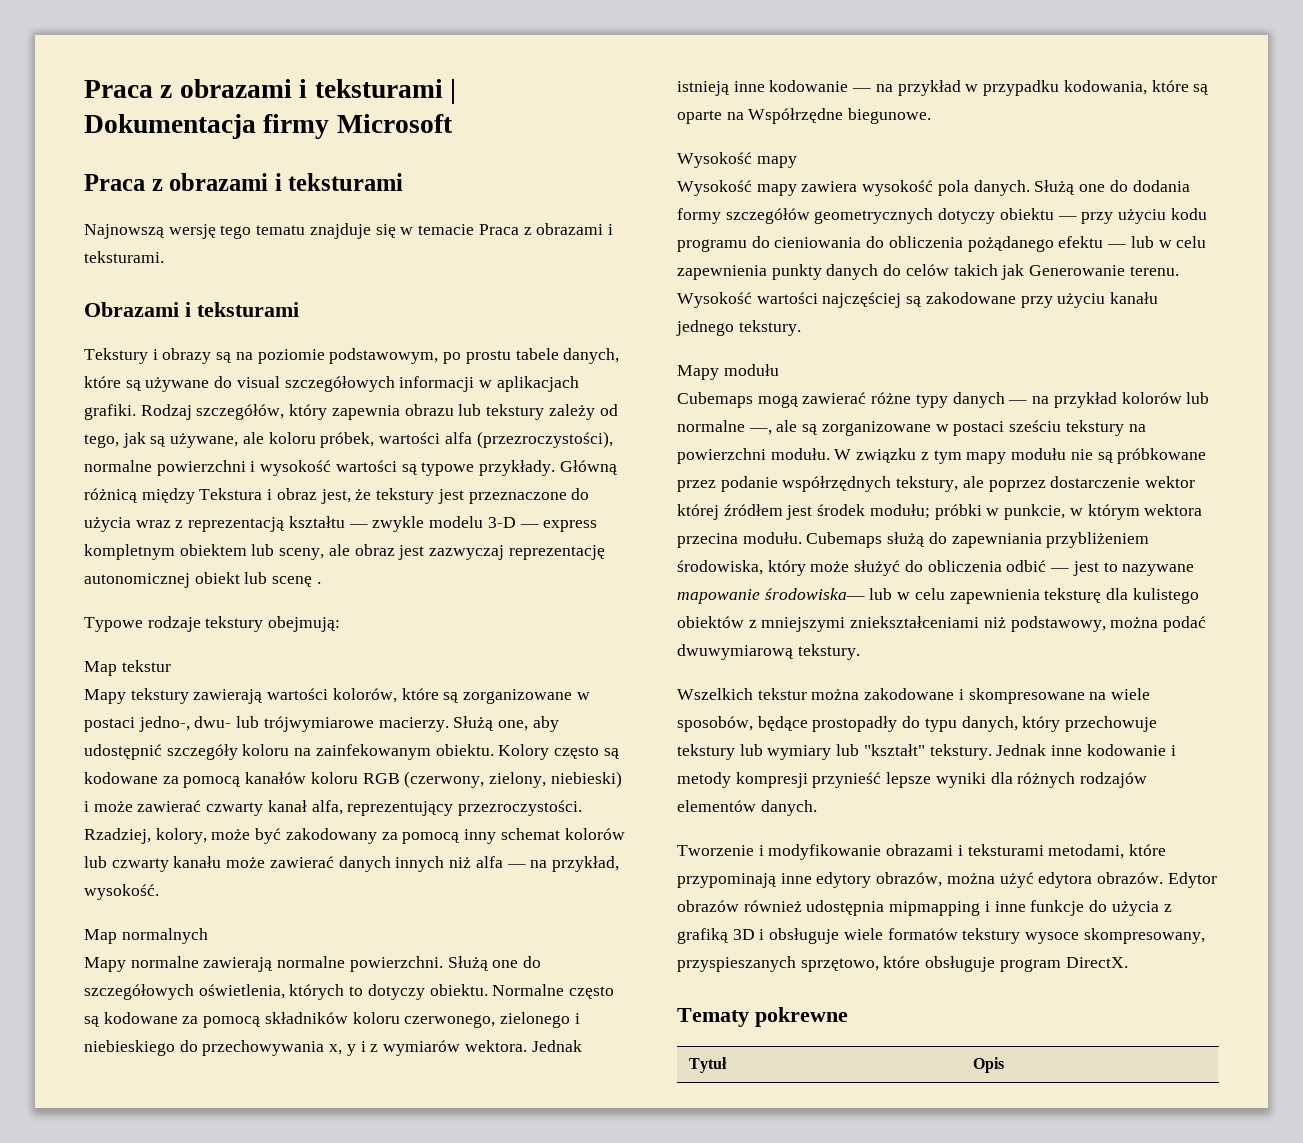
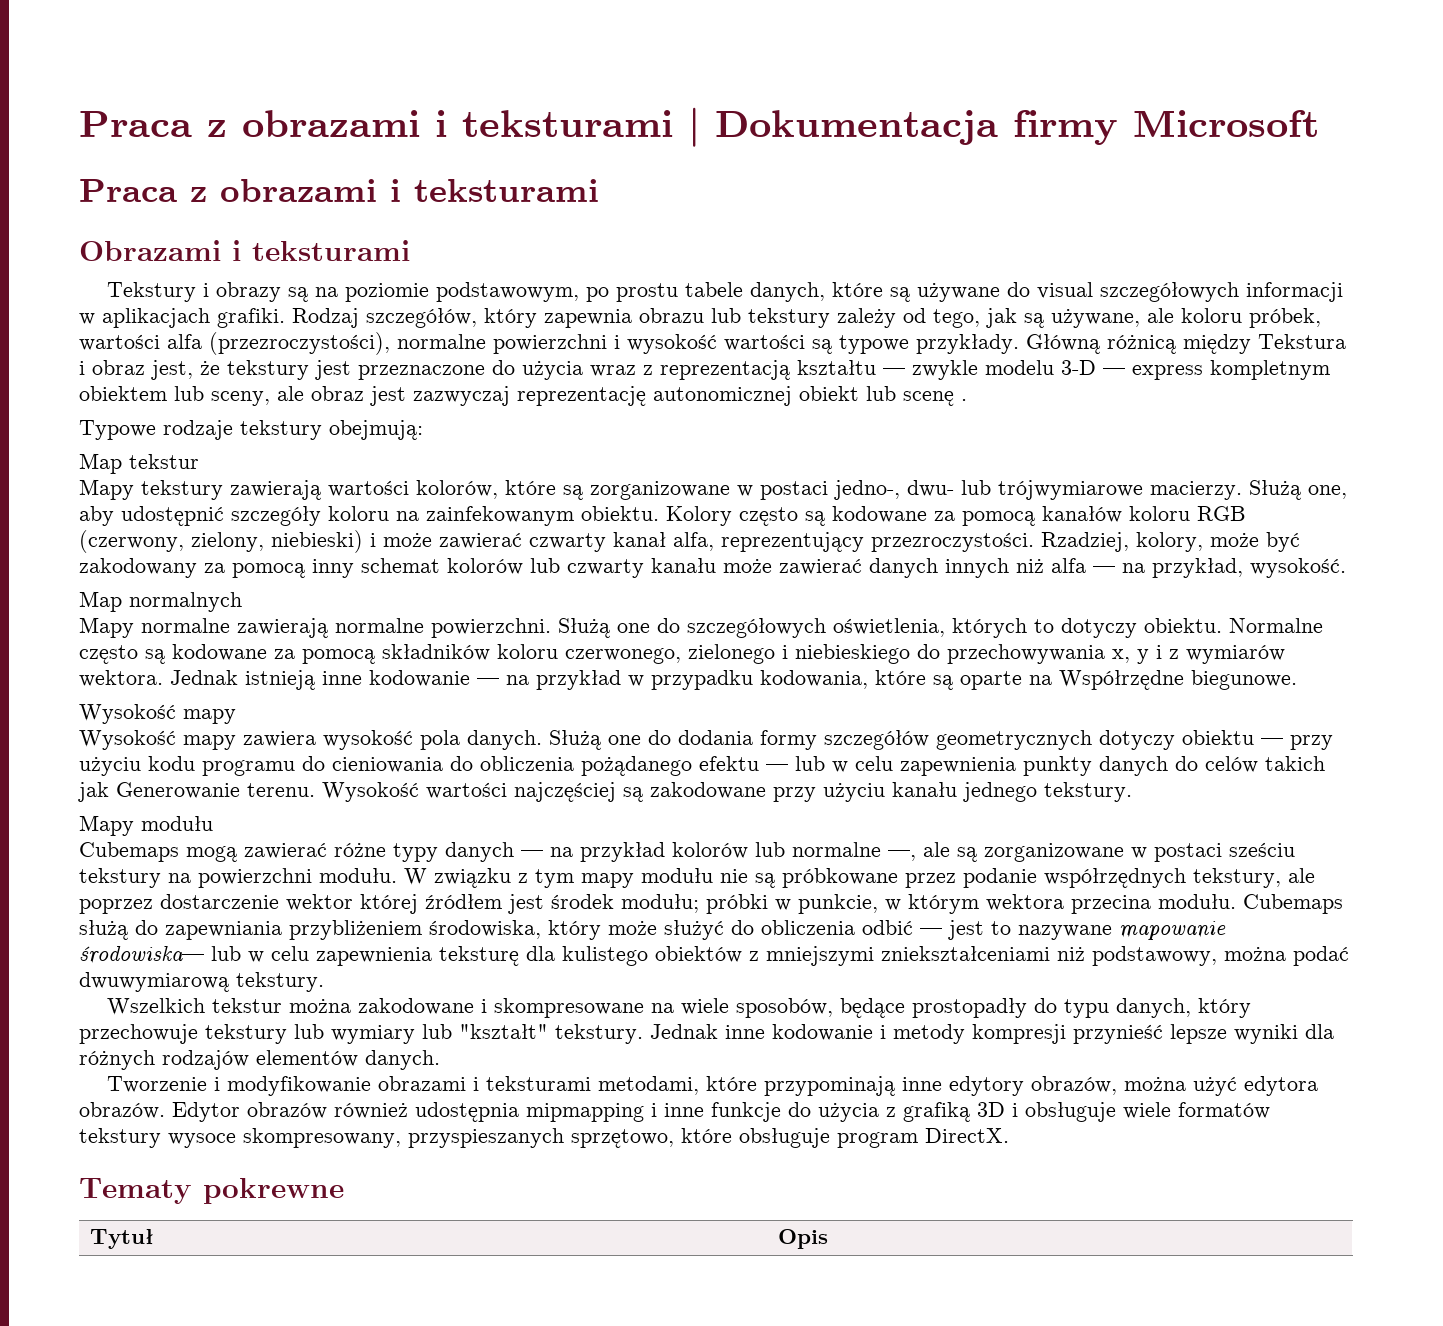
- Najnowszą wersję tego tematu znajduje się w temacie Praca z obrazami i teksturami.

